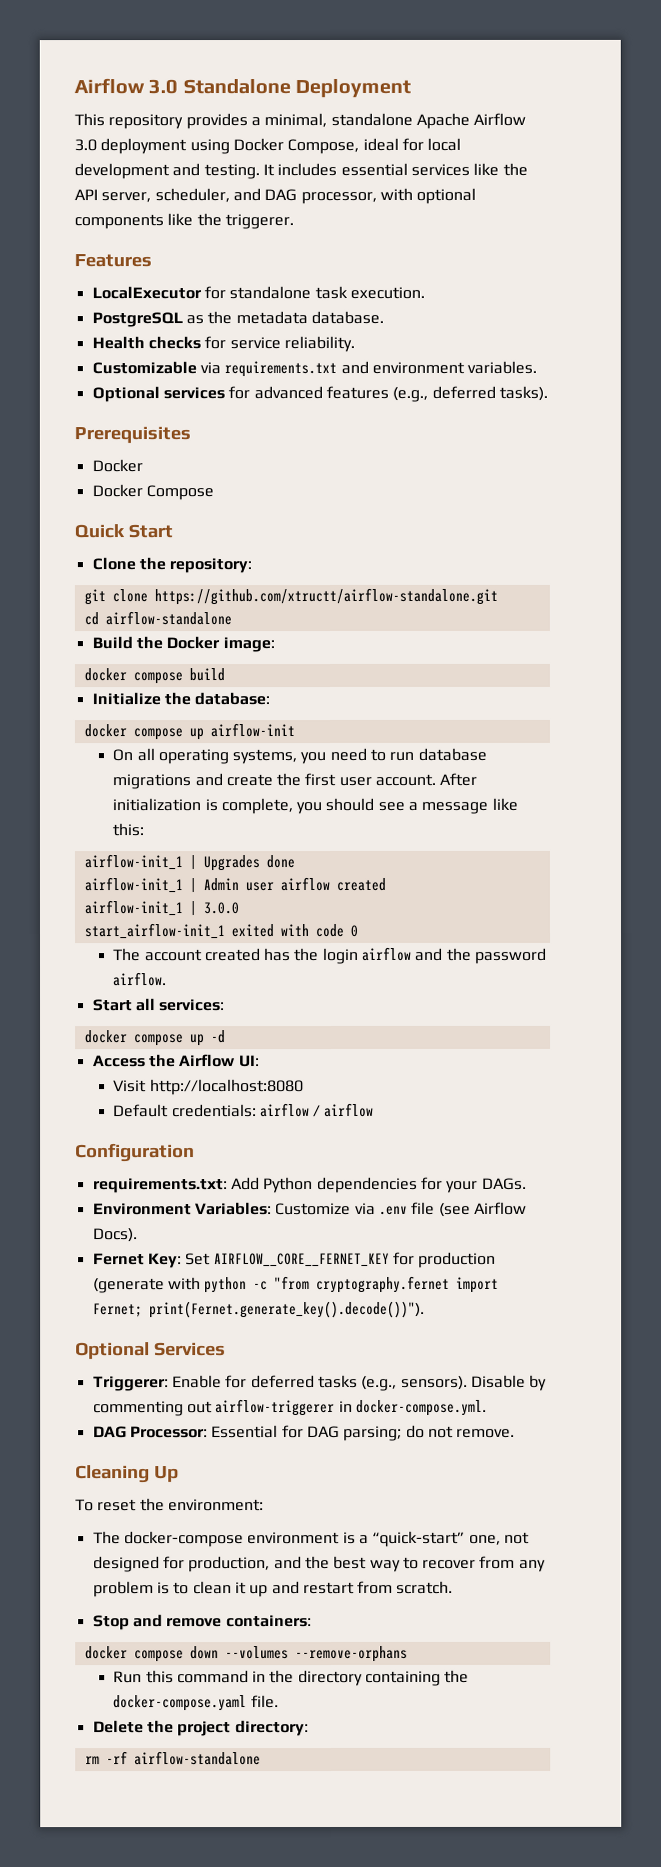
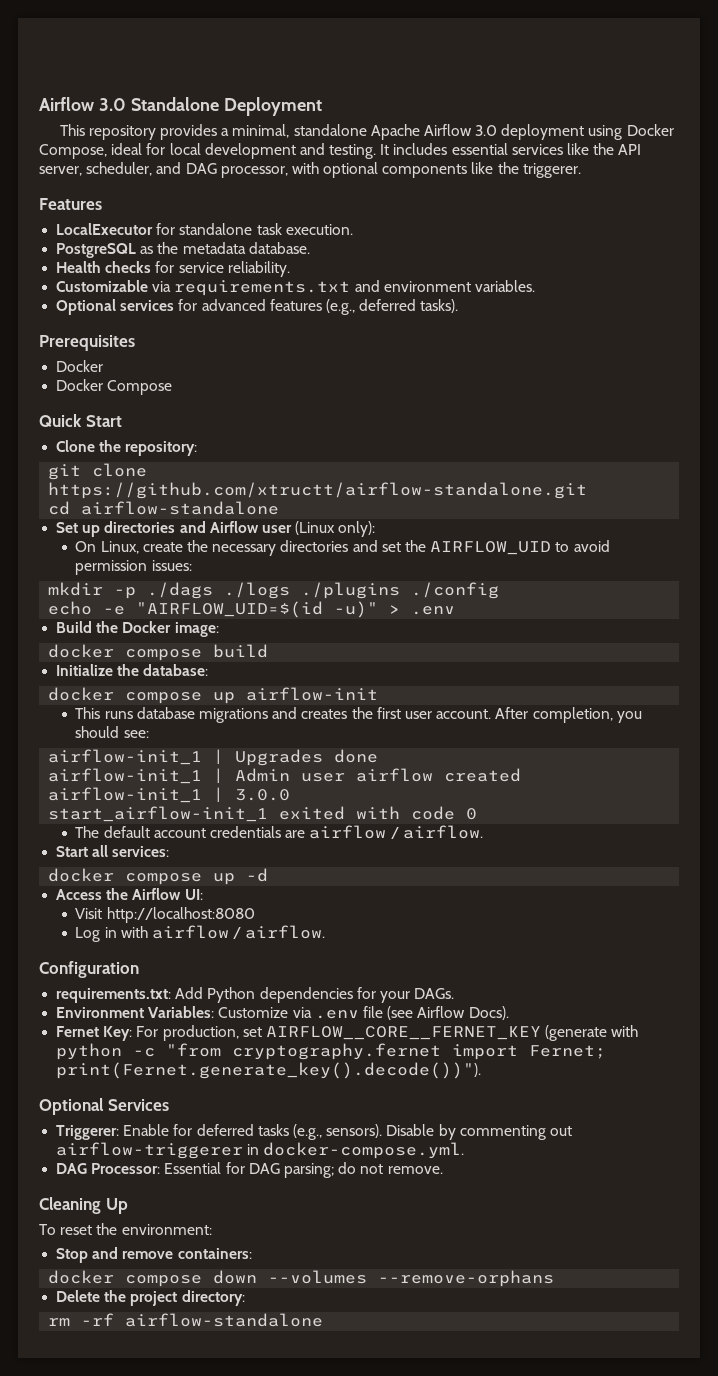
+ Set up directories and Airflow user (Linux only):
+ On Linux, create the necessary directories and set the AIRFLOW_UID to avoid permission issues:
+ mkdir -p ./dags ./logs ./plugins ./config
+ echo -e "AIRFLOW_UID=$(id -u)" > .env
- On all operating systems, you need to run database migrations and create the first user account.
+ This runs database migrations and creates the first user account.
- After initialization is complete, you should see a message like this:
+ After completion, you should see:
- The account created has the login airflow and the password airflow.
+ The default account credentials are airflow / airflow.
- Default credentials: airflow / airflow
+ Log in with airflow / airflow.
- Fernet Key: Set AIRFLOW__CORE__FERNET_KEY for production (generate with python -c "from cryptography.fernet import Fernet; print(Fernet.generate_key().decode())").
+ Fernet Key: For production, set AIRFLOW__CORE__FERNET_KEY (generate with python -c "from cryptography.fernet import Fernet; print(Fernet.generate_key().decode())").
- The docker-compose environment is a “quick-start” one, not designed for production, and the best way to recover from any problem is to clean it up and restart from scratch.
- Run this command in the directory containing the docker-compose.yaml file.

